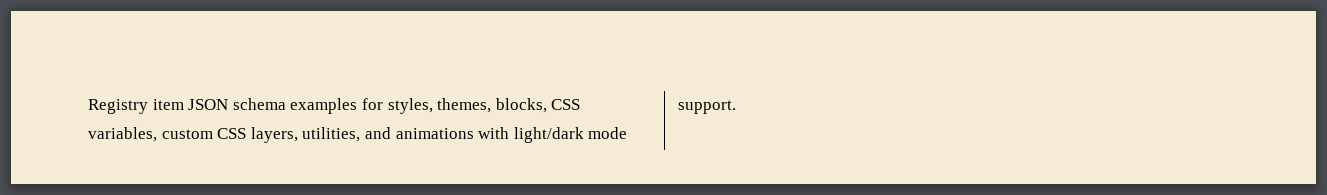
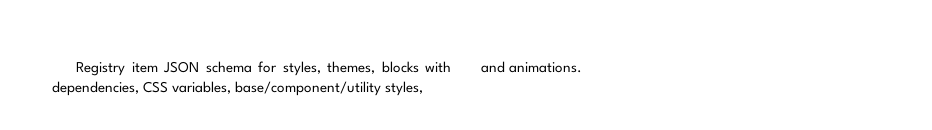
- Registry item JSON schema examples for styles, themes, blocks, CSS variables, custom CSS layers, utilities, and animations with light/dark mode support.
+ Registry item JSON schema for styles, themes, blocks with dependencies, CSS variables, base/component/utility styles, and animations.

